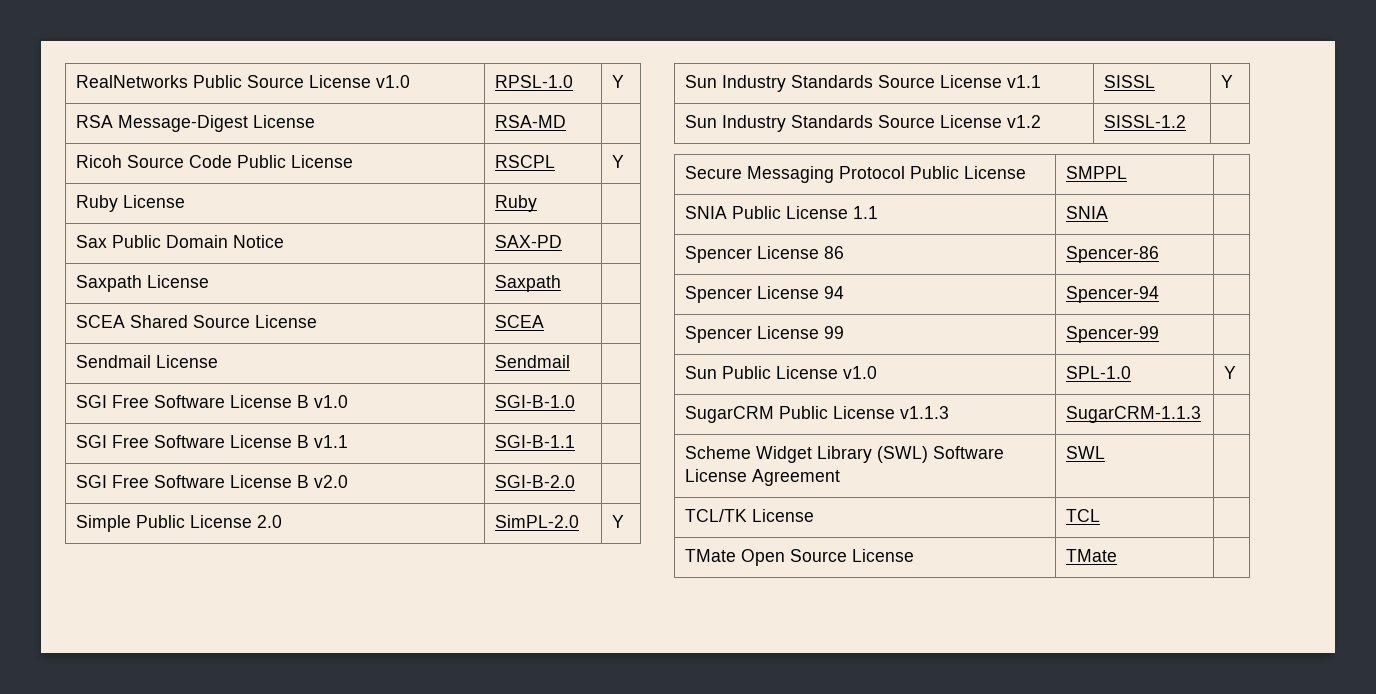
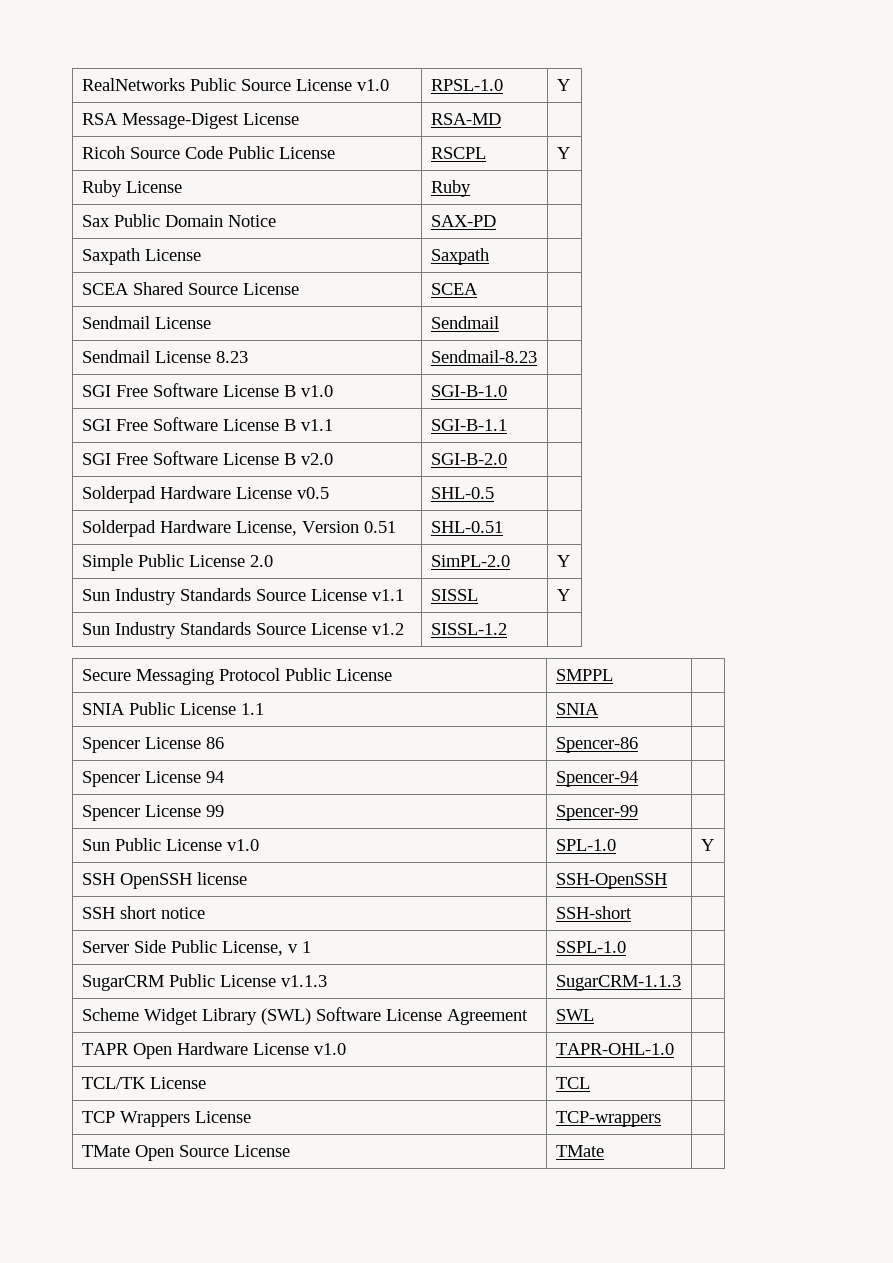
+ Sendmail License 8.23 | Sendmail-8.23 |
+ Solderpad Hardware License v0.5 | SHL-0.5 |
+ Solderpad Hardware License, Version 0.51 | SHL-0.51 |
+ SSH OpenSSH license | SSH-OpenSSH |
+ SSH short notice | SSH-short |
+ Server Side Public License, v 1 | SSPL-1.0 |
+ TAPR Open Hardware License v1.0 | TAPR-OHL-1.0 |
+ TCP Wrappers License | TCP-wrappers |

